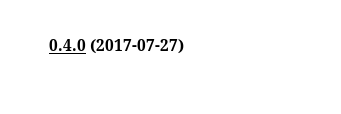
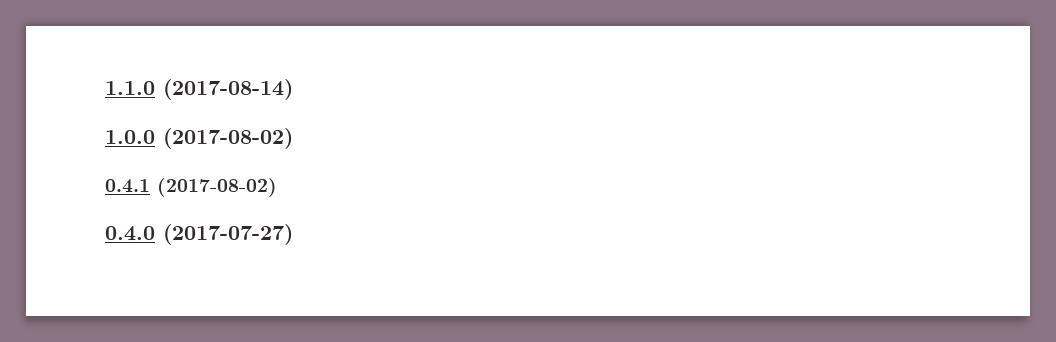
+ 1.1.0 (2017-08-14)
+ 1.0.0 (2017-08-02)
+ 0.4.1 (2017-08-02)

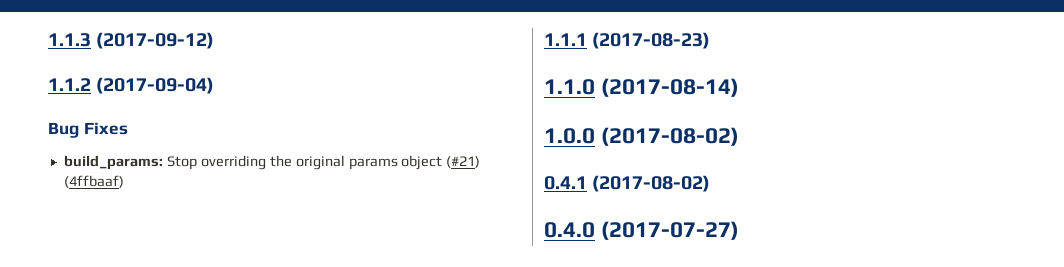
+ 1.1.3 (2017-09-12)
+ 1.1.2 (2017-09-04)
+ Bug Fixes
+ build_params: Stop overriding the original params object (#21) (4ffbaaf)
+ 1.1.1 (2017-08-23)

